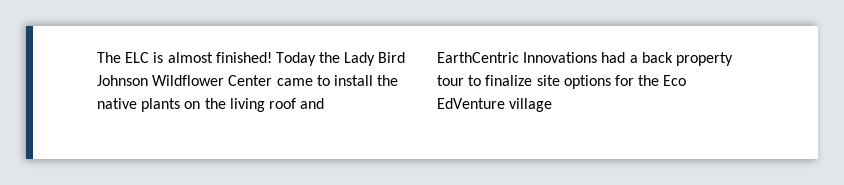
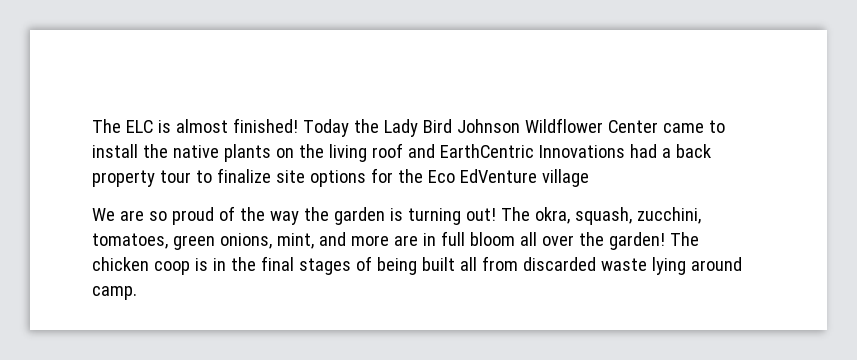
+ We are so proud of the way the garden is turning out! The okra, squash, zucchini, tomatoes, green onions, mint, and more are in full bloom all over the garden! The chicken coop is in the final stages of being built all from discarded waste lying around camp.

